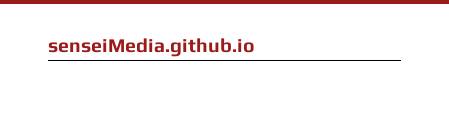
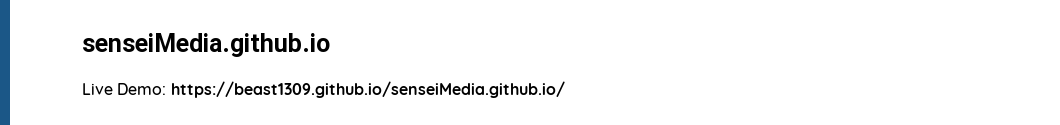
+ Live Demo: https://beast1309.github.io/senseiMedia.github.io/

